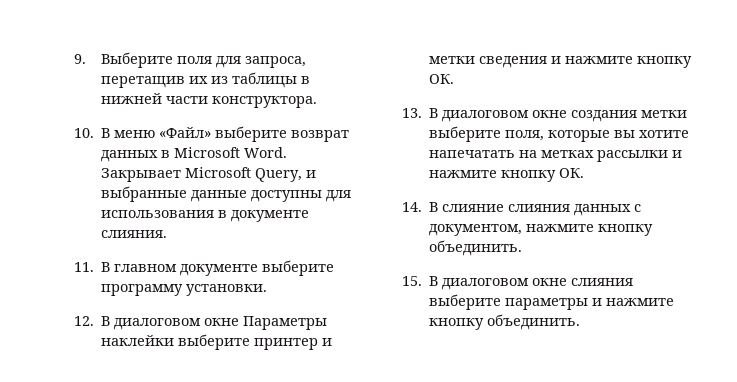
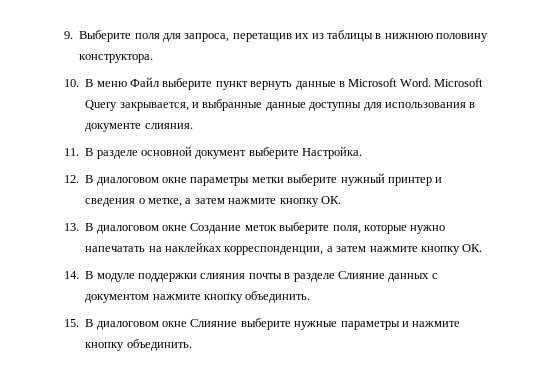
- 9. Выберите поля для запроса, перетащив их из таблицы в нижней части конструктора.
+ 9. Выберите поля для запроса, перетащив их из таблицы в нижнюю половину конструктора.
- 10. В меню «Файл» выберите возврат данных в Microsoft Word. Закрывает Microsoft Query, и выбранные данные доступны для использования в документе слияния.
+ 10. В меню Файл выберите пункт вернуть данные в Microsoft Word. Microsoft Query закрывается, и выбранные данные доступны для использования в документе слияния.
- 11. В главном документе выберите программу установки.
+ 11. В разделе основной документ выберите Настройка.
- 12. В диалоговом окне Параметры наклейки выберите принтер и метки сведения и нажмите кнопку ОК.
+ 12. В диалоговом окне параметры метки выберите нужный принтер и сведения о метке, а затем нажмите кнопку ОК.
- 13. В диалоговом окне создания метки выберите поля, которые вы хотите напечатать на метках рассылки и нажмите кнопку ОК.
+ 13. В диалоговом окне Создание меток выберите поля, которые нужно напечатать на наклейках корреспонденции, а затем нажмите кнопку ОК.
- 14. В слияние слияния данных с документом, нажмите кнопку объединить.
+ 14. В модуле поддержки слияния почты в разделе Слияние данных с документом нажмите кнопку объединить.
- 15. В диалоговом окне слияния выберите параметры и нажмите кнопку объединить.
+ 15. В диалоговом окне Слияние выберите нужные параметры и нажмите кнопку объединить.

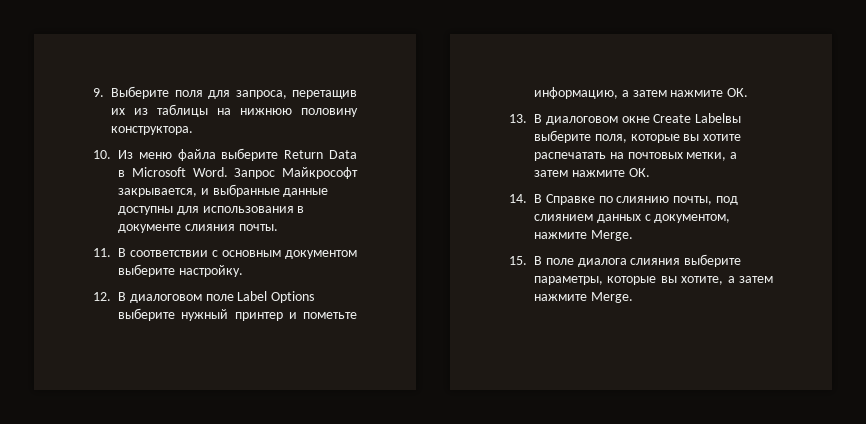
- 9. Выберите поля для запроса, перетащив их из таблицы в нижнюю половину конструктора.
+ 9. Выберите поля для запроса, перетащив их из таблицы на нижнюю половину конструктора.
- 10. В меню Файл выберите пункт вернуть данные в Microsoft Word.
+ 10. Из меню файла выберите Return Data в Microsoft Word.
- Microsoft Query закрывается, и выбранные данные доступны для использования в документе слияния.
+ Запрос Майкрософт закрывается, и выбранные данные доступны для использования в документе слияния почты.
- 11. В разделе основной документ выберите Настройка.
+ 11. В соответствии с основным документом выберите настройку.
- 12. В диалоговом окне параметры метки выберите нужный принтер и сведения о метке, а затем нажмите кнопку ОК.
+ 12. В диалоговом поле Label Options выберите нужный принтер и пометьте информацию, а затем нажмите ОК.
- 13. В диалоговом окне Создание меток выберите поля, которые нужно напечатать на наклейках корреспонденции, а затем нажмите кнопку ОК.
+ 13. В диалоговом окне Create Labelвы выберите поля, которые вы хотите распечатать на почтовых метки, а затем нажмите ОК.
- 14. В модуле поддержки слияния почты в разделе Слияние данных с документом нажмите кнопку объединить.
- 15. В диалоговом окне Слияние выберите нужные параметры и нажмите кнопку объединить.
+ 14. В Справке по слиянию почты, под слиянием данных с документом, нажмите Merge.
+ 15. В поле диалога слияния выберите параметры, которые вы хотите, а затем нажмите Merge.

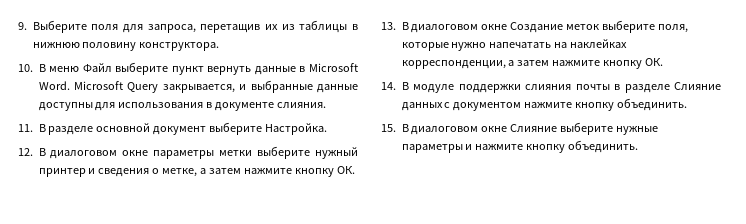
- 9. Выберите поля для запроса, перетащив их из таблицы на нижнюю половину конструктора.
+ 9. Выберите поля для запроса, перетащив их из таблицы в нижнюю половину конструктора.
- 10. Из меню файла выберите Return Data в Microsoft Word.
+ 10. В меню Файл выберите пункт вернуть данные в Microsoft Word.
- Запрос Майкрософт закрывается, и выбранные данные доступны для использования в документе слияния почты.
+ Microsoft Query закрывается, и выбранные данные доступны для использования в документе слияния.
- 11. В соответствии с основным документом выберите настройку.
+ 11. В разделе основной документ выберите Настройка.
- 12. В диалоговом поле Label Options выберите нужный принтер и пометьте информацию, а затем нажмите ОК.
+ 12. В диалоговом окне параметры метки выберите нужный принтер и сведения о метке, а затем нажмите кнопку ОК.
- 13. В диалоговом окне Create Labelвы выберите поля, которые вы хотите распечатать на почтовых метки, а затем нажмите ОК.
+ 13. В диалоговом окне Создание меток выберите поля, которые нужно напечатать на наклейках корреспонденции, а затем нажмите кнопку ОК.
- 14. В Справке по слиянию почты, под слиянием данных с документом, нажмите Merge.
- 15. В поле диалога слияния выберите параметры, которые вы хотите, а затем нажмите Merge.
+ 14. В модуле поддержки слияния почты в разделе Слияние данных с документом нажмите кнопку объединить.
+ 15. В диалоговом окне Слияние выберите нужные параметры и нажмите кнопку объединить.

